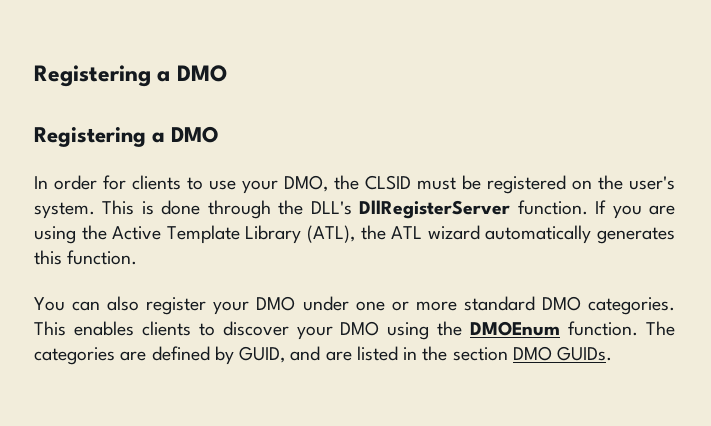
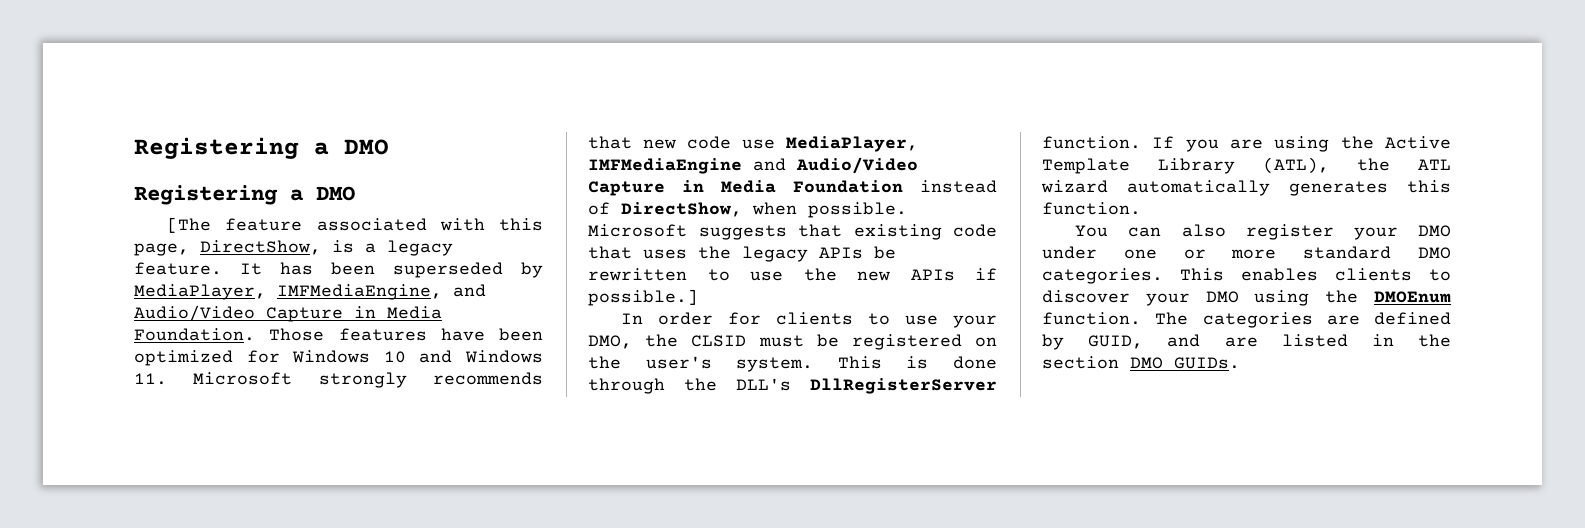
+ [The feature associated with this page, DirectShow, is a legacy feature. It has been superseded by MediaPlayer, IMFMediaEngine, and Audio/Video Capture in Media Foundation. Those features have been optimized for Windows 10 and Windows 11. Microsoft strongly recommends that new code use MediaPlayer, IMFMediaEngine and Audio/Video Capture in Media Foundation instead of DirectShow, when possible. Microsoft suggests that existing code that uses the legacy APIs be rewritten to use the new APIs if possible.]

